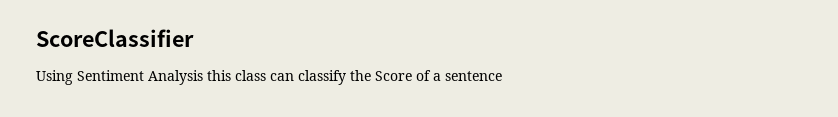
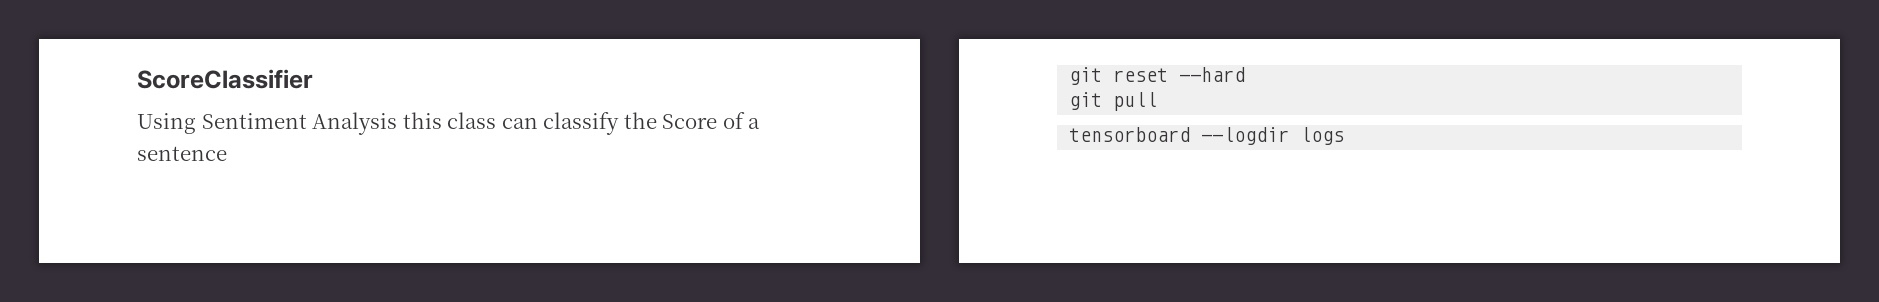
+ git reset --hard
+ git pull
+ tensorboard --logdir logs

